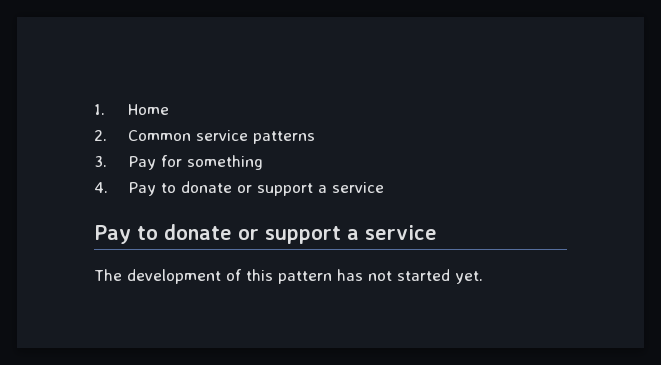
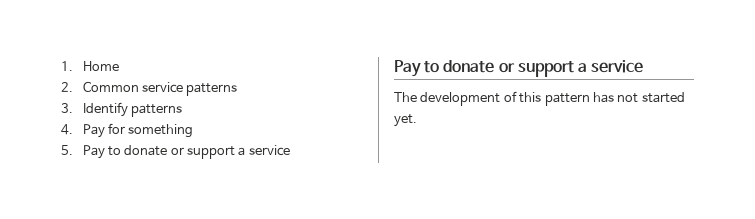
- 3. Pay for something
+ 3. Identify patterns
+ 4. Pay for something
- 4. Pay to donate or support a service
+ 5. Pay to donate or support a service

